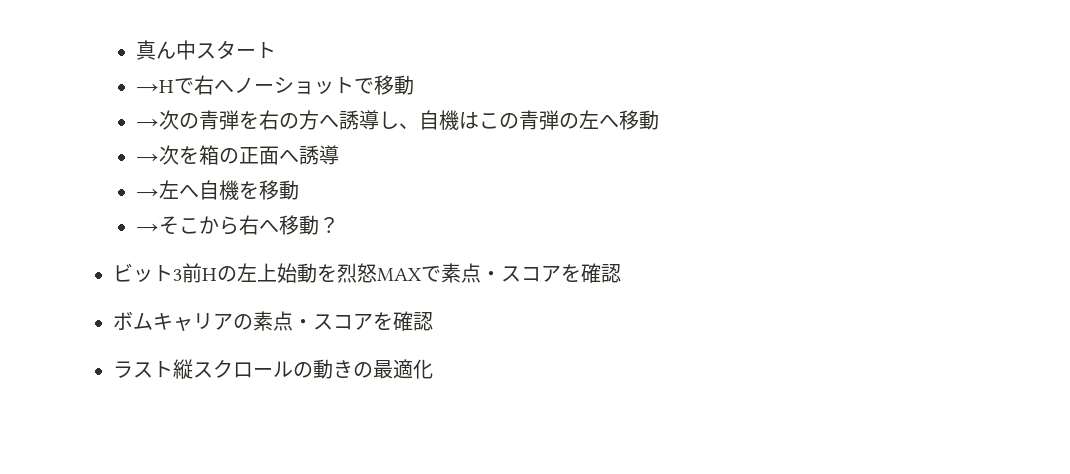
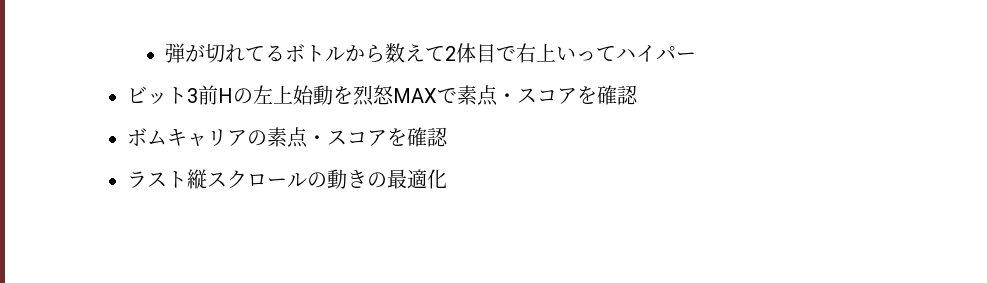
- 真ん中スタート
- →Hで右へノーショットで移動
- →次の青弾を右の方へ誘導し、自機はこの青弾の左へ移動
- →次を箱の正面へ誘導
- →左へ自機を移動
- →そこから右へ移動？
+ 弾が切れてるボトルから数えて2体目で右上いってハイパー

